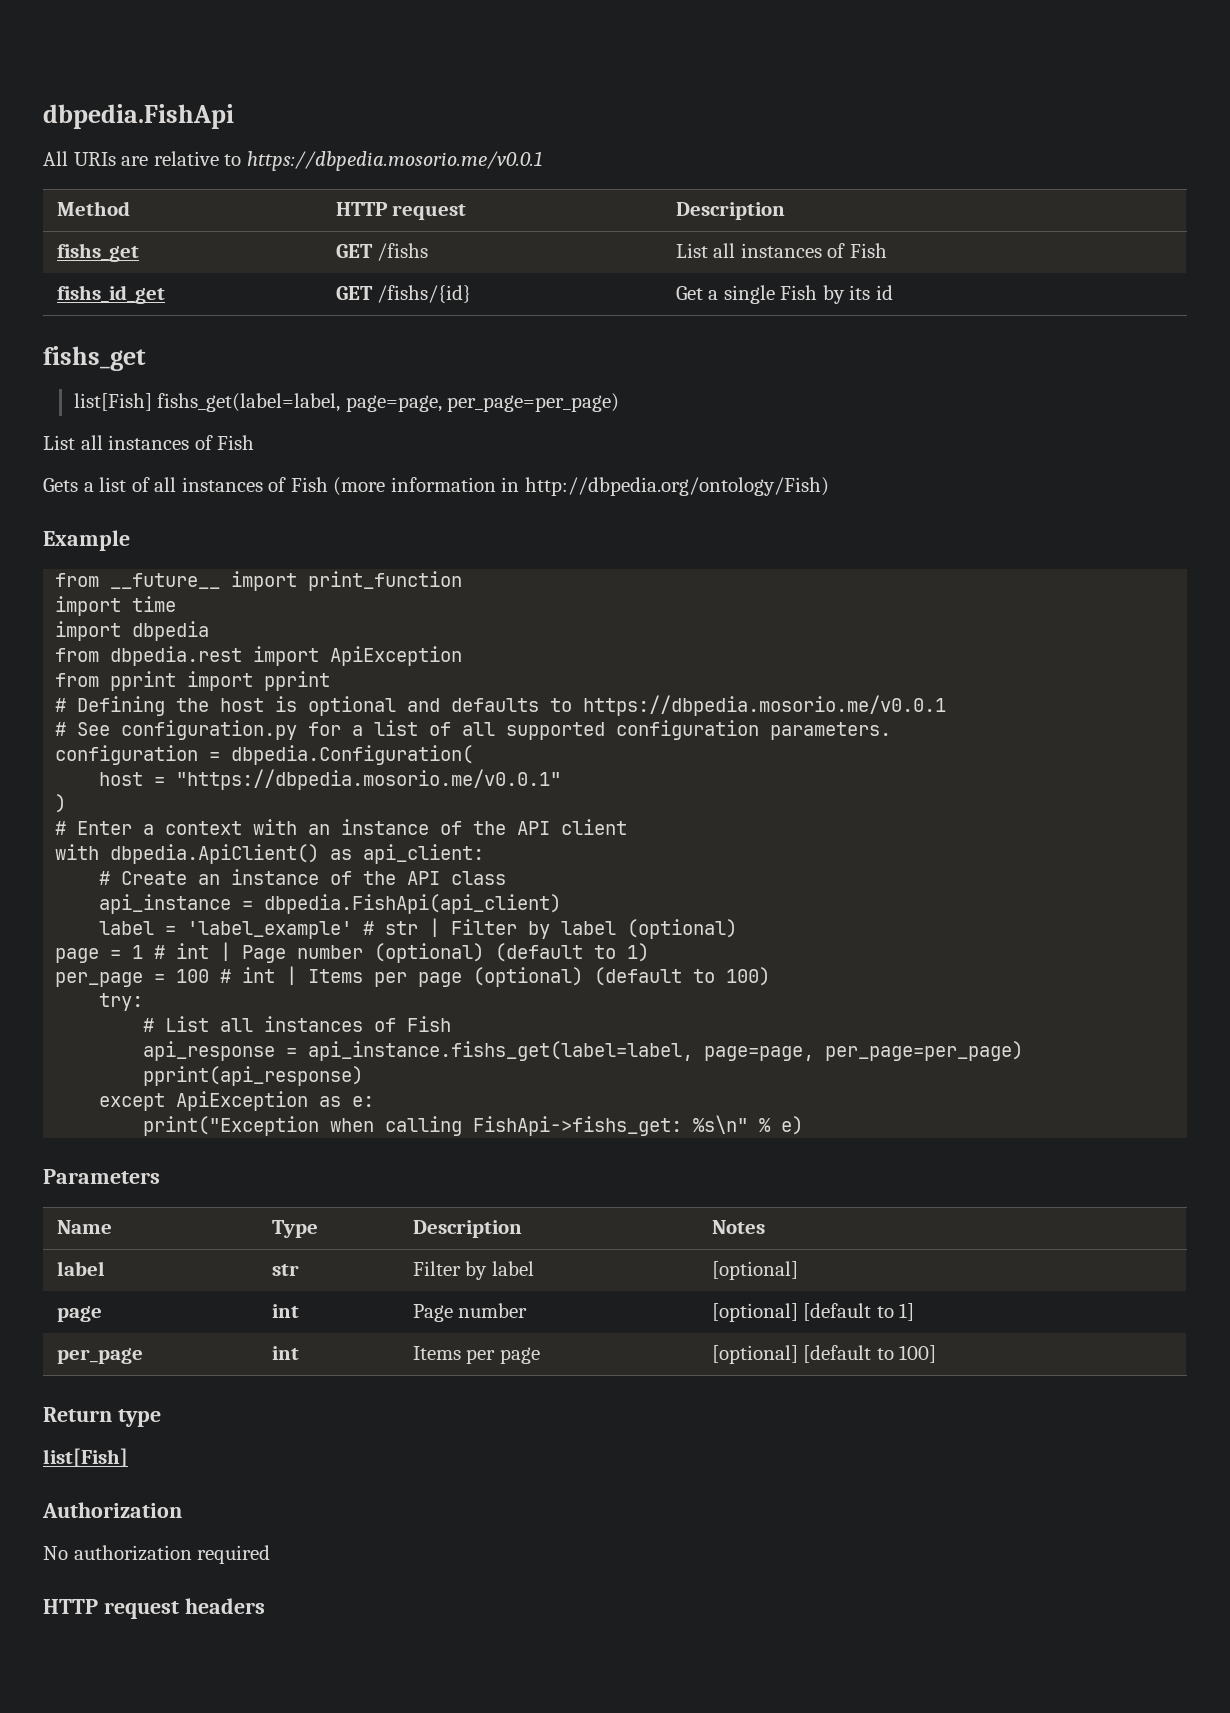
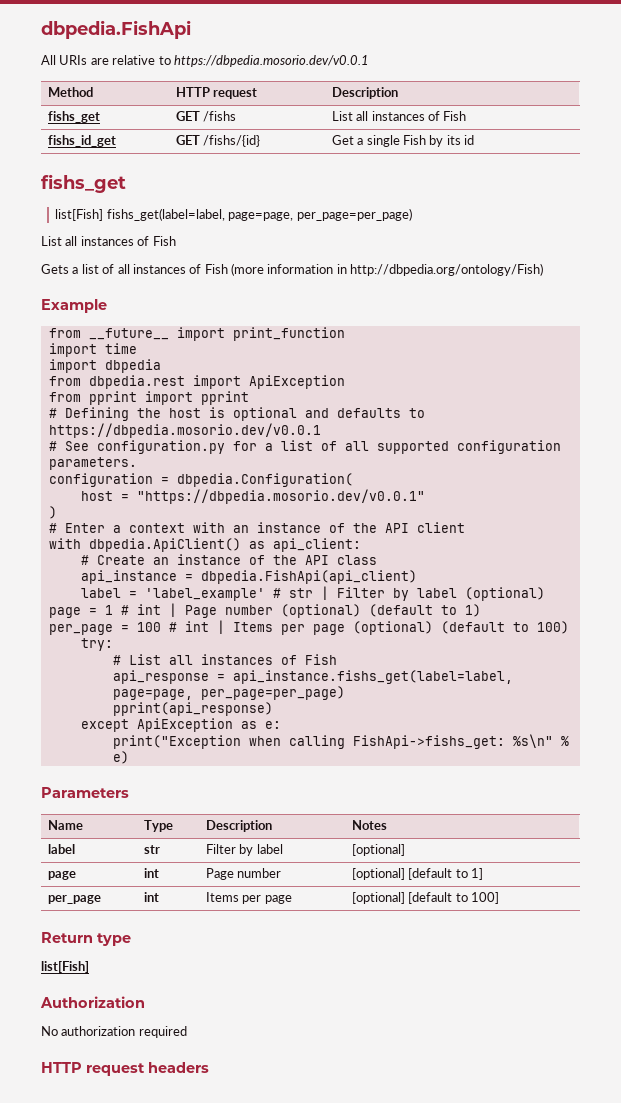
- All URIs are relative to https://dbpedia.mosorio.me/v0.0.1
+ All URIs are relative to https://dbpedia.mosorio.dev/v0.0.1
- # Defining the host is optional and defaults to https://dbpedia.mosorio.me/v0.0.1
+ # Defining the host is optional and defaults to https://dbpedia.mosorio.dev/v0.0.1
- host = "https://dbpedia.mosorio.me/v0.0.1"
+ host = "https://dbpedia.mosorio.dev/v0.0.1"

